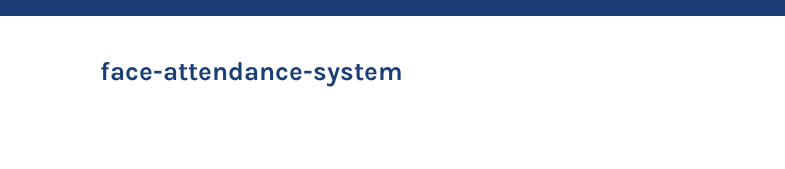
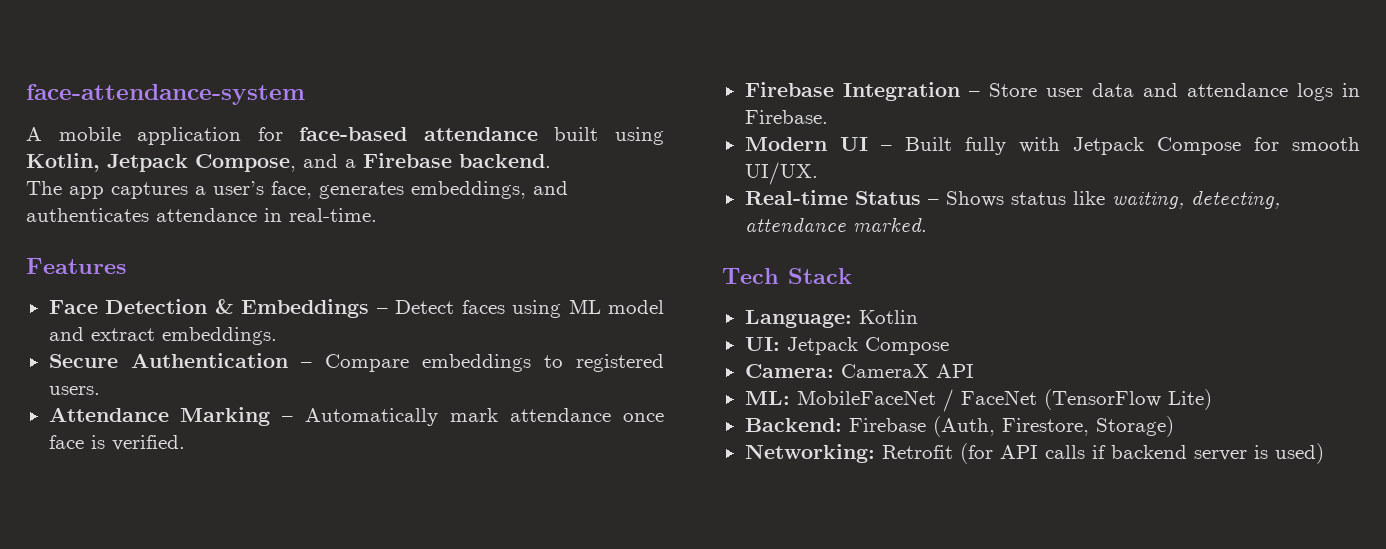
+ A mobile application for face-based attendance built using Kotlin, Jetpack Compose, and a Firebase backend.
+ The app captures a user’s face, generates embeddings, and authenticates attendance in real-time.
+ Features
+ Face Detection & Embeddings – Detect faces using ML model and extract embeddings.
+ Secure Authentication – Compare embeddings to registered users.
+ Attendance Marking – Automatically mark attendance once face is verified.
+ Firebase Integration – Store user data and attendance logs in Firebase.
+ Modern UI – Built fully with Jetpack Compose for smooth UI/UX.
+ Real-time Status – Shows status like waiting, detecting, attendance marked.
+ Tech Stack
+ Language: Kotlin
+ UI: Jetpack Compose
+ Camera: CameraX API
+ ML: MobileFaceNet / FaceNet (TensorFlow Lite)
+ Backend: Firebase (Auth, Firestore, Storage)
+ Networking: Retrofit (for API calls if backend server is used)

